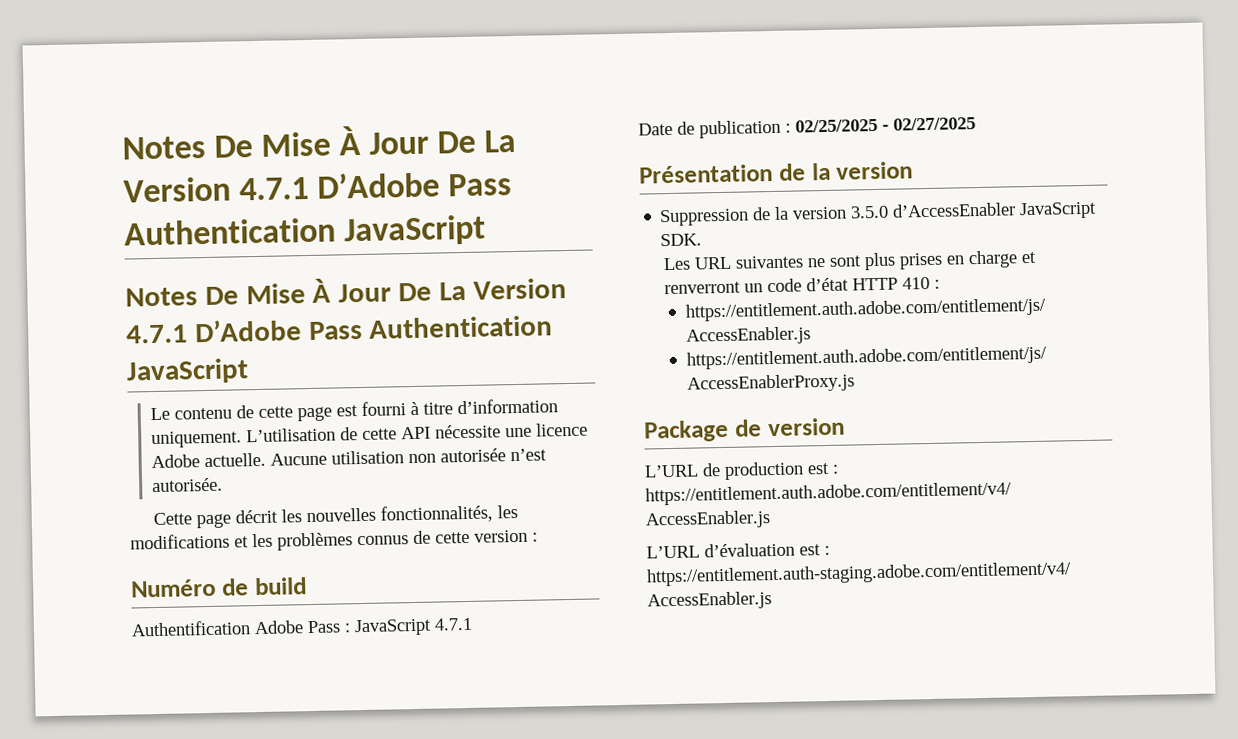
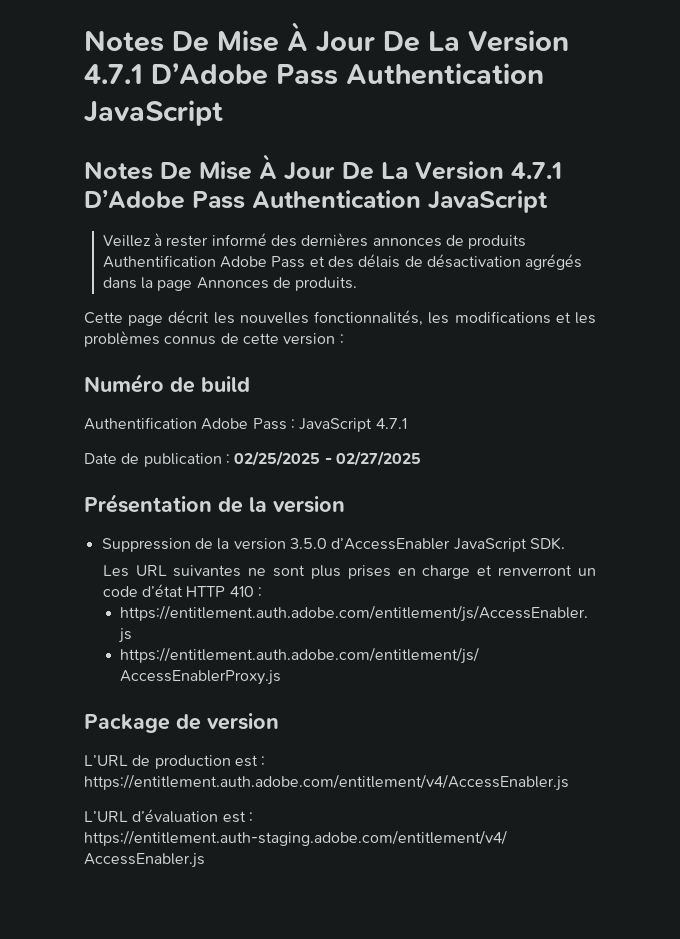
- Le contenu de cette page est fourni à titre d’information uniquement. L’utilisation de cette API nécessite une licence Adobe actuelle. Aucune utilisation non autorisée n’est autorisée.
+ Veillez à rester informé des dernières annonces de produits Authentification Adobe Pass et des délais de désactivation agrégés dans la page Annonces de produits.

